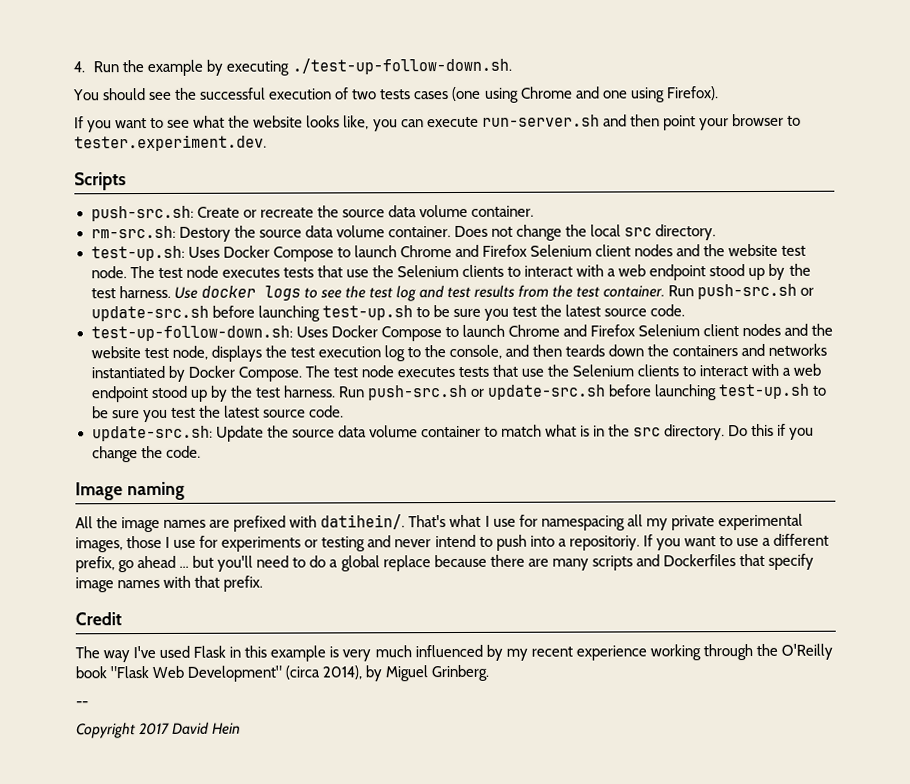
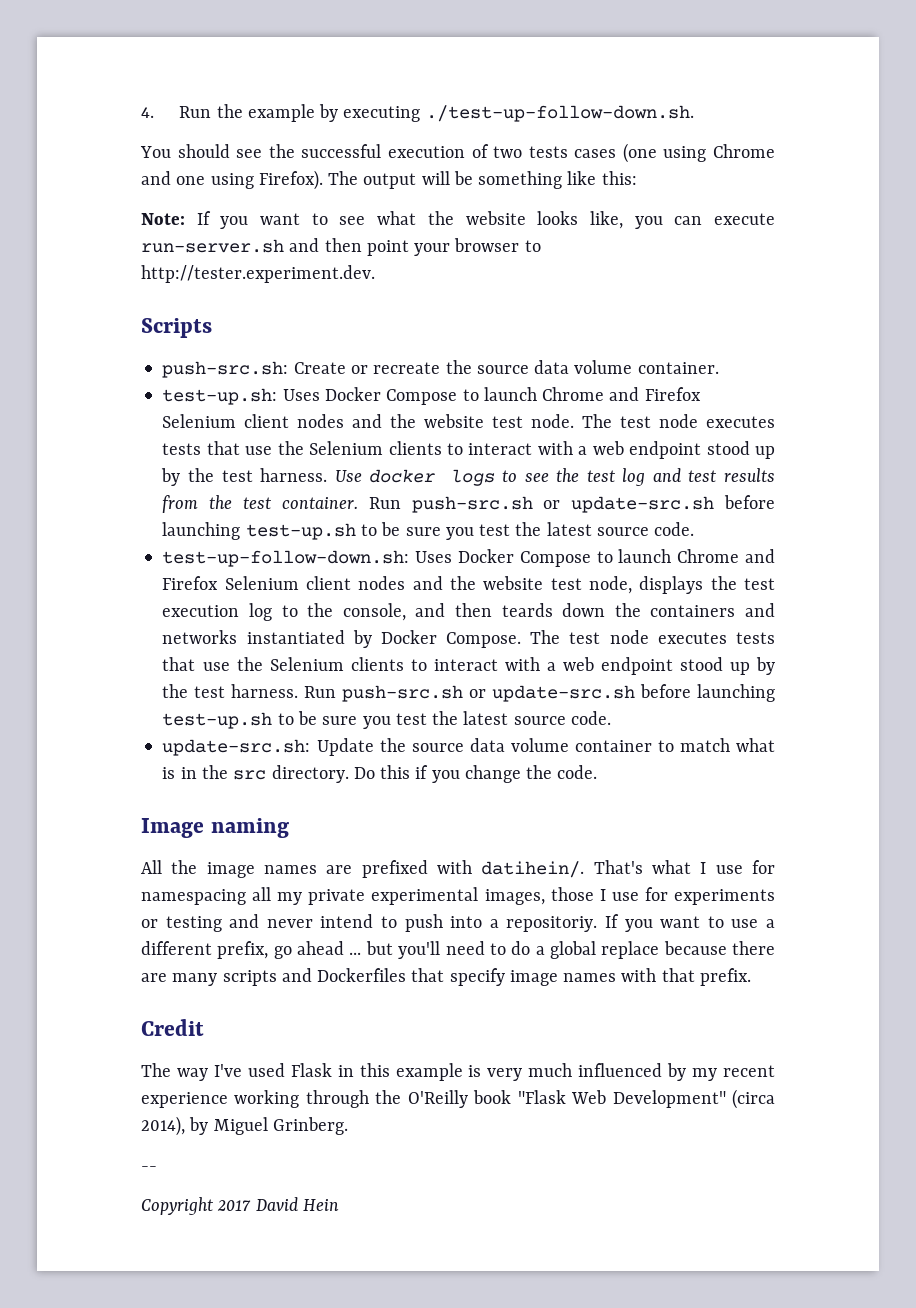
- You should see the successful execution of two tests cases (one using Chrome and one using Firefox).
- If you want to see what the website looks like, you can execute run-server.sh and then point your browser to tester.experiment.dev.
+ You should see the successful execution of two tests cases (one using Chrome and one using Firefox). The output will be something like this:
+ Note: If you want to see what the website looks like, you can execute run-server.sh and then point your browser to http://tester.experiment.dev.
- rm-src.sh: Destory the source data volume container. Does not change the local src directory.

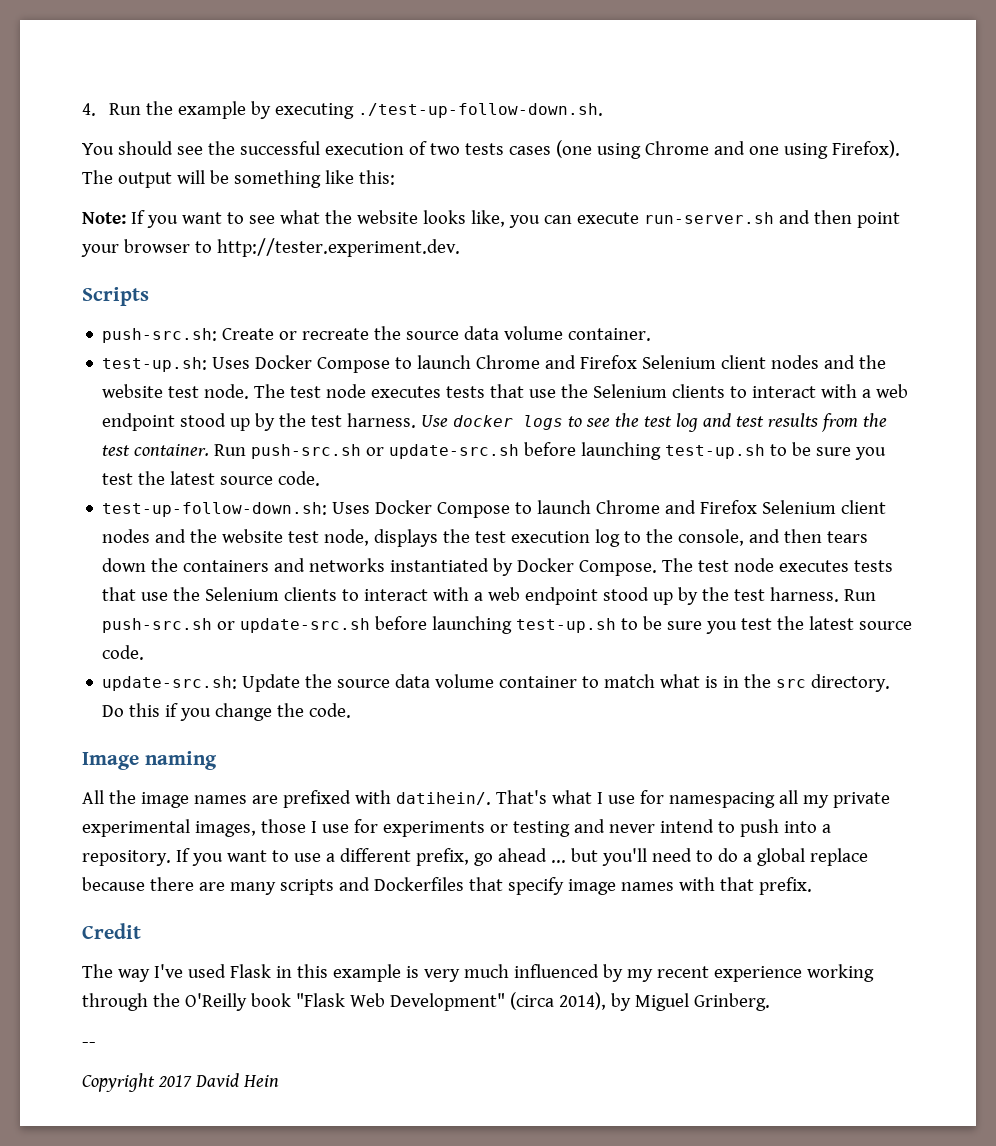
- test-up-follow-down.sh: Uses Docker Compose to launch Chrome and Firefox Selenium client nodes and the website test node, displays the test execution log to the console, and then teards down the containers and networks instantiated by Docker Compose.
+ test-up-follow-down.sh: Uses Docker Compose to launch Chrome and Firefox Selenium client nodes and the website test node, displays the test execution log to the console, and then tears down the containers and networks instantiated by Docker Compose.
- That's what I use for namespacing all my private experimental images, those I use for experiments or testing and never intend to push into a repositoriy.
+ That's what I use for namespacing all my private experimental images, those I use for experiments or testing and never intend to push into a repository.

